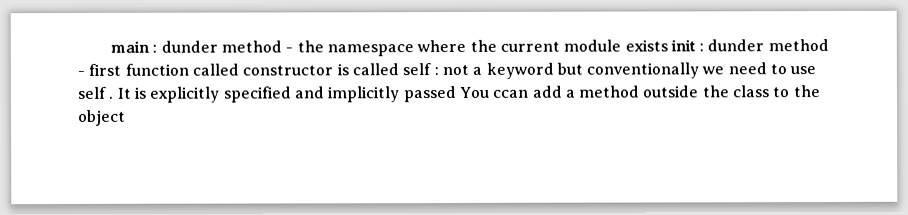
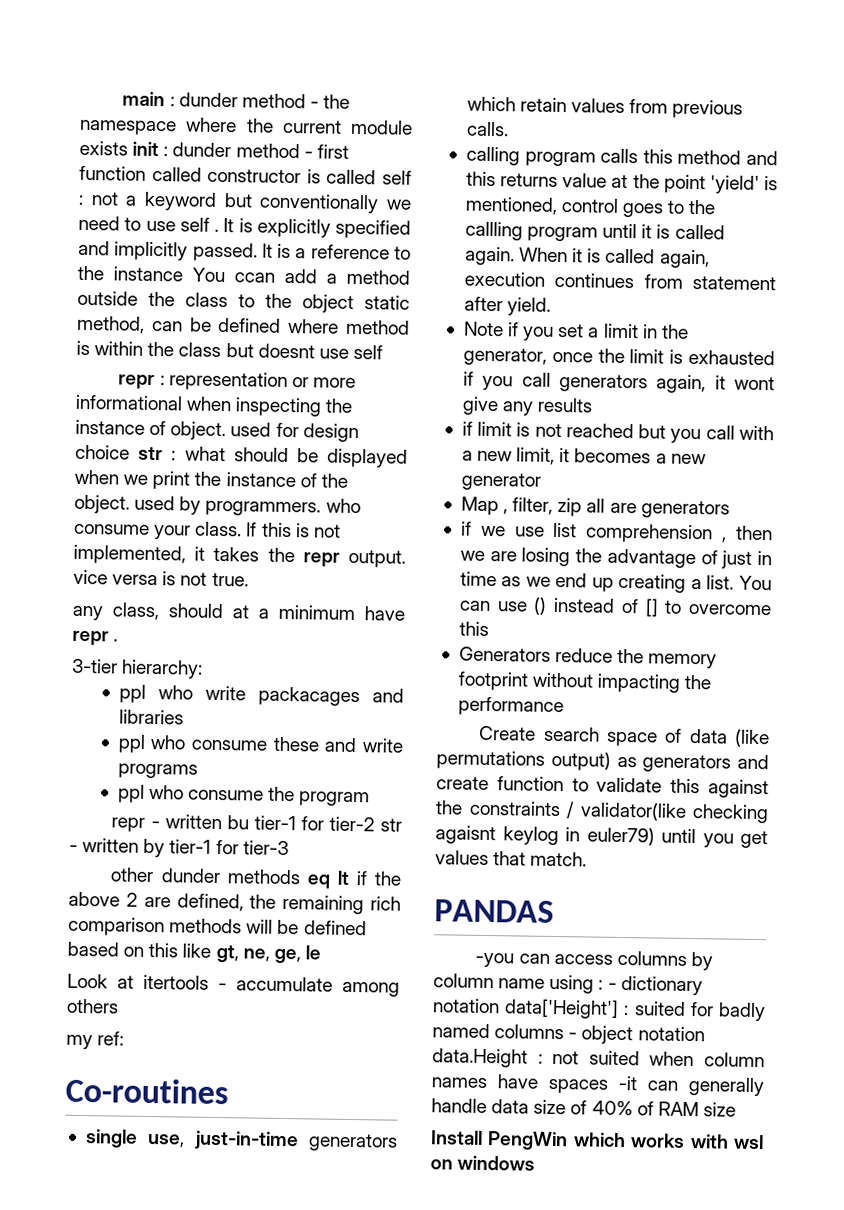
- It is explicitly specified and implicitly passed You ccan add a method outside the class to the object
+ It is explicitly specified and implicitly passed. It is a reference to the instance You ccan add a method outside the class to the object static method, can be defined where method is within the class but doesnt use self
+ repr : representation or more informational when inspecting the instance of object. used for design choice str : what should be displayed when we print the instance of the object. used by programmers. who consume your class. If this is not implemented, it takes the repr output. vice versa is not true.
+ any class, should at a minimum have repr .
+ 3-tier hierarchy:
+ ppl who write packacages and libraries
+ ppl who consume these and write programs
+ ppl who consume the program
+ repr - written bu tier-1 for tier-2 str - written by tier-1 for tier-3
+ other dunder methods eq lt if the above 2 are defined, the remaining rich comparison methods will be defined based on this like gt, ne, ge, le
+ Look at itertools - accumulate among others
+ my ref:
+ Co-routines
+ single use, just-in-time generators which retain values from previous calls.
+ calling program calls this method and this returns value at the point 'yield' is mentioned, control goes to the callling program until it is called again. When it is called again, execution continues from statement after yield.
+ Note if you set a limit in the generator, once the limit is exhausted if you call generators again, it wont give any results
+ if limit is not reached but you call with a new limit, it becomes a new generator
+ Map , filter, zip all are generators
+ if we use list comprehension , then we are losing the advantage of just in time as we end up creating a list. You can use () instead of [] to overcome this
+ Generators reduce the memory footprint without impacting the performance
+ Create search space of data (like permutations output) as generators and create function to validate this against the constraints / validator(like checking agaisnt keylog in euler79) until you get values that match.
+ PANDAS
+ -you can access columns by column name using : - dictionary notation data['Height'] : suited for badly named columns - object notation data.Height : not suited when column names have spaces -it can generally handle data size of 40% of RAM size
+ Install PengWin which works with wsl on windows

